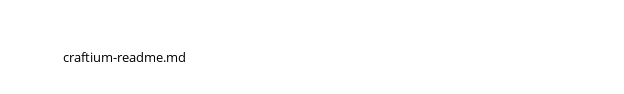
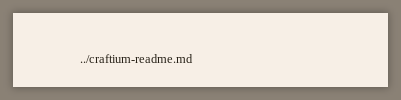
- craftium-readme.md
+ ../craftium-readme.md

